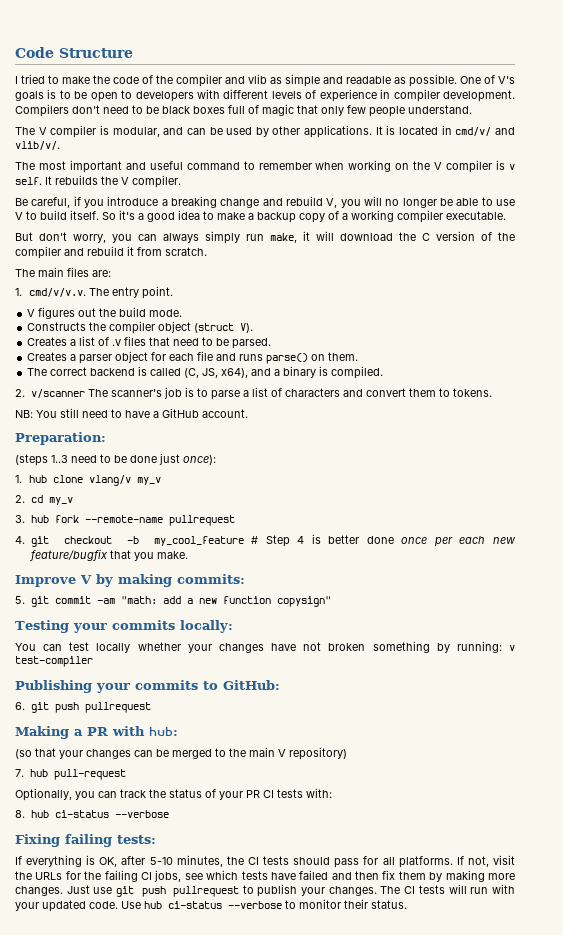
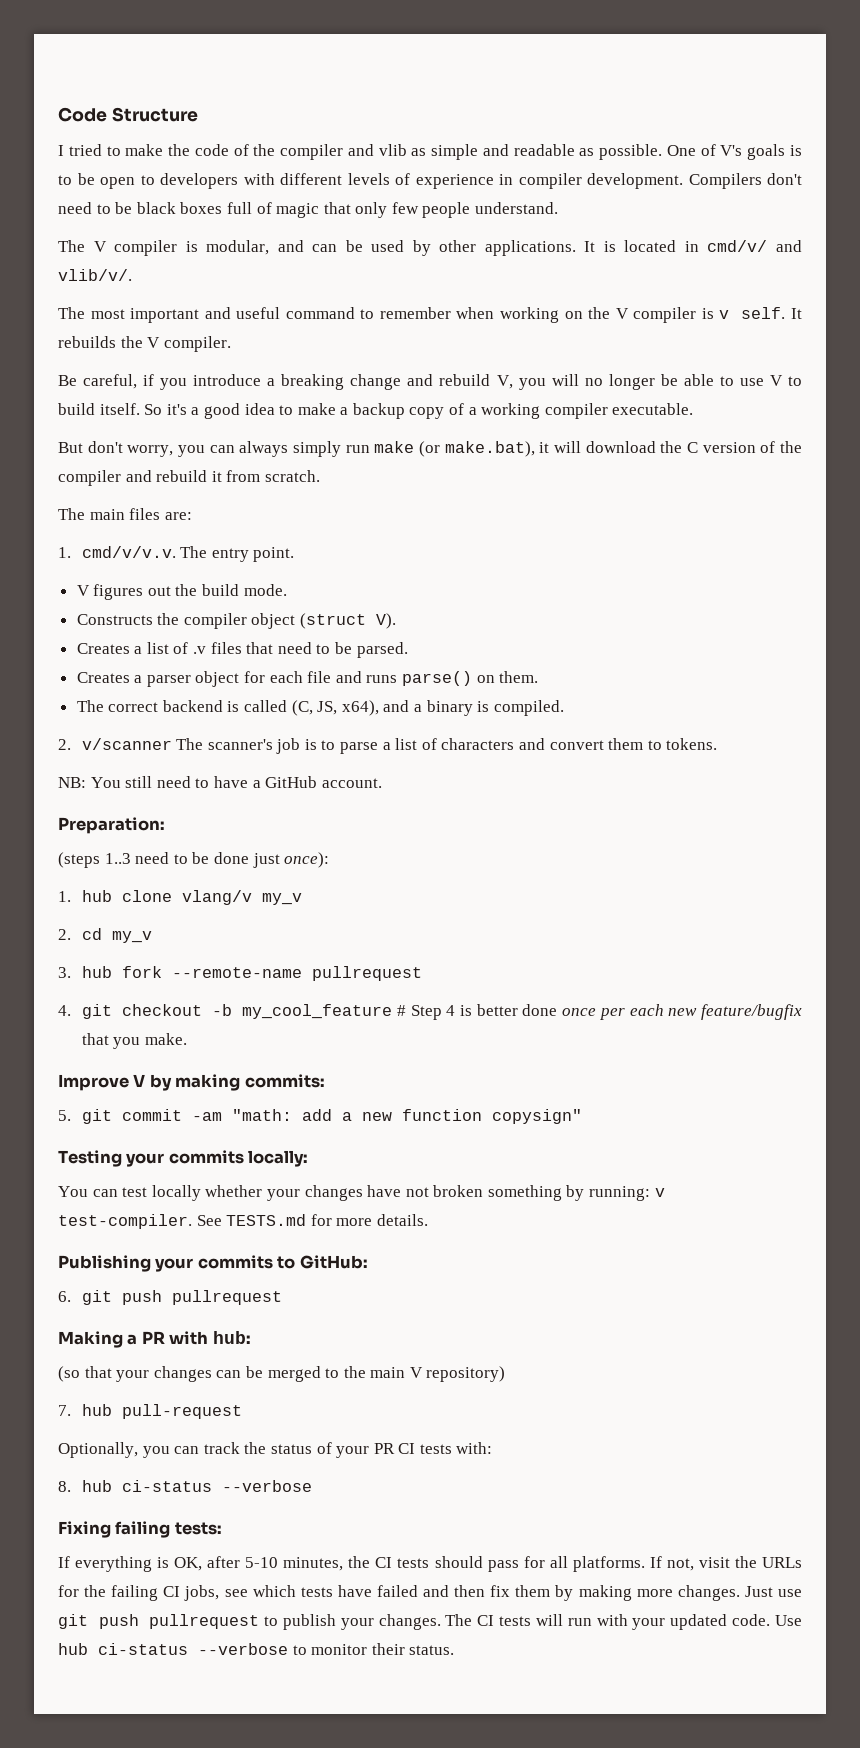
- But don't worry, you can always simply run make, it will download the C version of the compiler and rebuild it from scratch.
+ But don't worry, you can always simply run make (or make.bat), it will download the C version of the compiler and rebuild it from scratch.
- You can test locally whether your changes have not broken something by running: v test-compiler
+ You can test locally whether your changes have not broken something by running: v test-compiler. See TESTS.md for more details.

